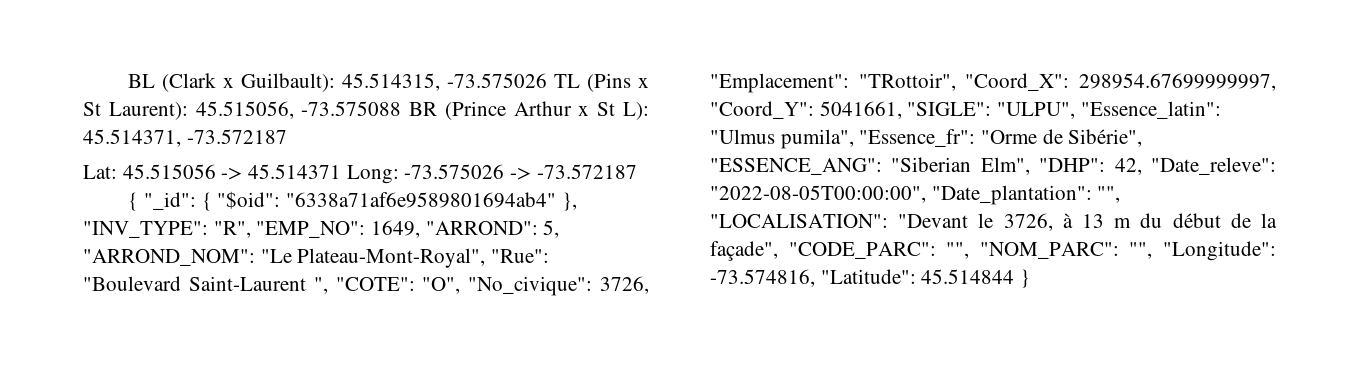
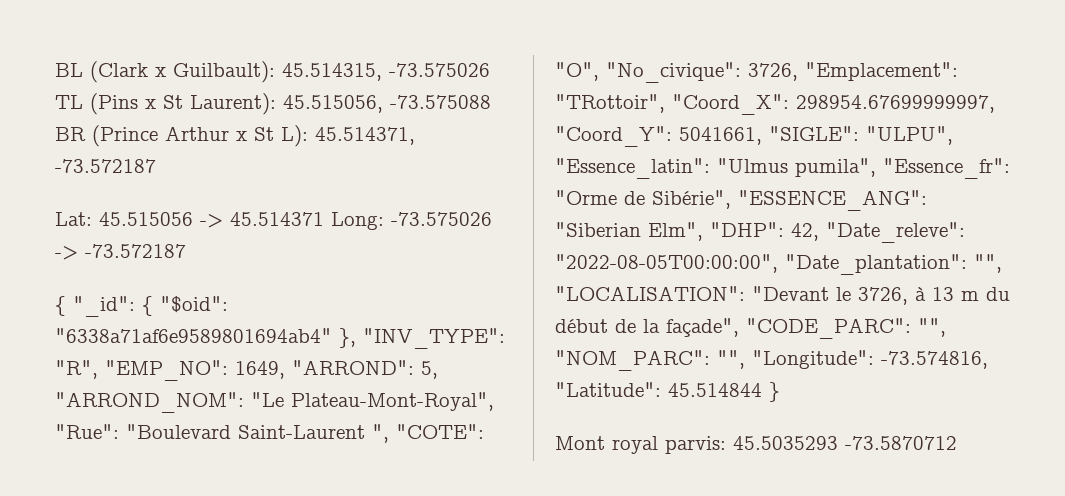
+ Mont royal parvis: 45.5035293 -73.5870712

